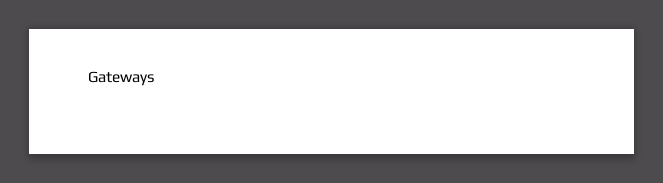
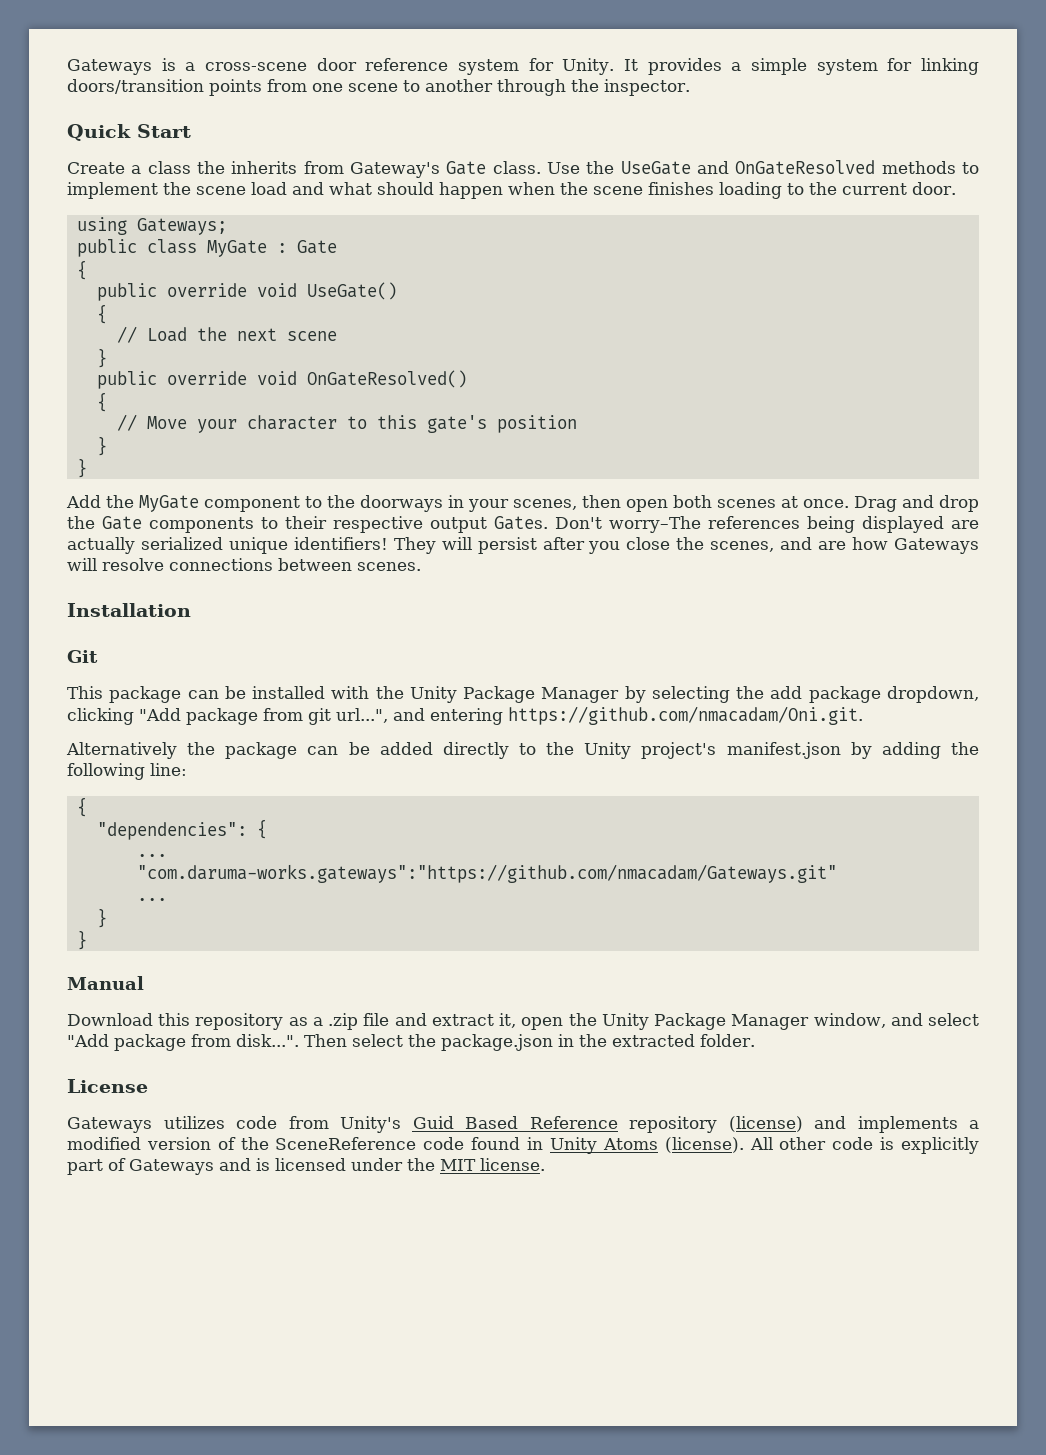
- Gateways
+ Gateways is a cross-scene door reference system for Unity. It provides a simple system for linking doors/transition points from one scene to another through the inspector.
+ Quick Start
+ Create a class the inherits from Gateway's Gate class. Use the UseGate and OnGateResolved methods to implement the scene load and what should happen when the scene finishes loading to the current door.
+ using Gateways;
+ public class MyGate : Gate
+ {
+ public override void UseGate()
+ {
+ // Load the next scene
+ }
+ public override void OnGateResolved()
+ {
+ // Move your character to this gate's position
+ }
+ }
+ Add the MyGate component to the doorways in your scenes, then open both scenes at once. Drag and drop the Gate components to their respective output Gates. Don't worry–The references being displayed are actually serialized unique identifiers! They will persist after you close the scenes, and are how Gateways will resolve connections between scenes.
+ Installation
+ Git
+ This package can be installed with the Unity Package Manager by selecting the add package dropdown, clicking "Add package from git url...", and entering https://github.com/nmacadam/Oni.git.
+ Alternatively the package can be added directly to the Unity project's manifest.json by adding the following line:
+ {
+ "dependencies": {
+ ...
+ "com.daruma-works.gateways":"https://github.com/nmacadam/Gateways.git"
+ ...
+ }
+ }
+ Manual
+ Download this repository as a .zip file and extract it, open the Unity Package Manager window, and select "Add package from disk...". Then select the package.json in the extracted folder.
+ License
+ Gateways utilizes code from Unity's Guid Based Reference repository (license) and implements a modified version of the SceneReference code found in Unity Atoms (license). All other code is explicitly part of Gateways and is licensed under the MIT license.

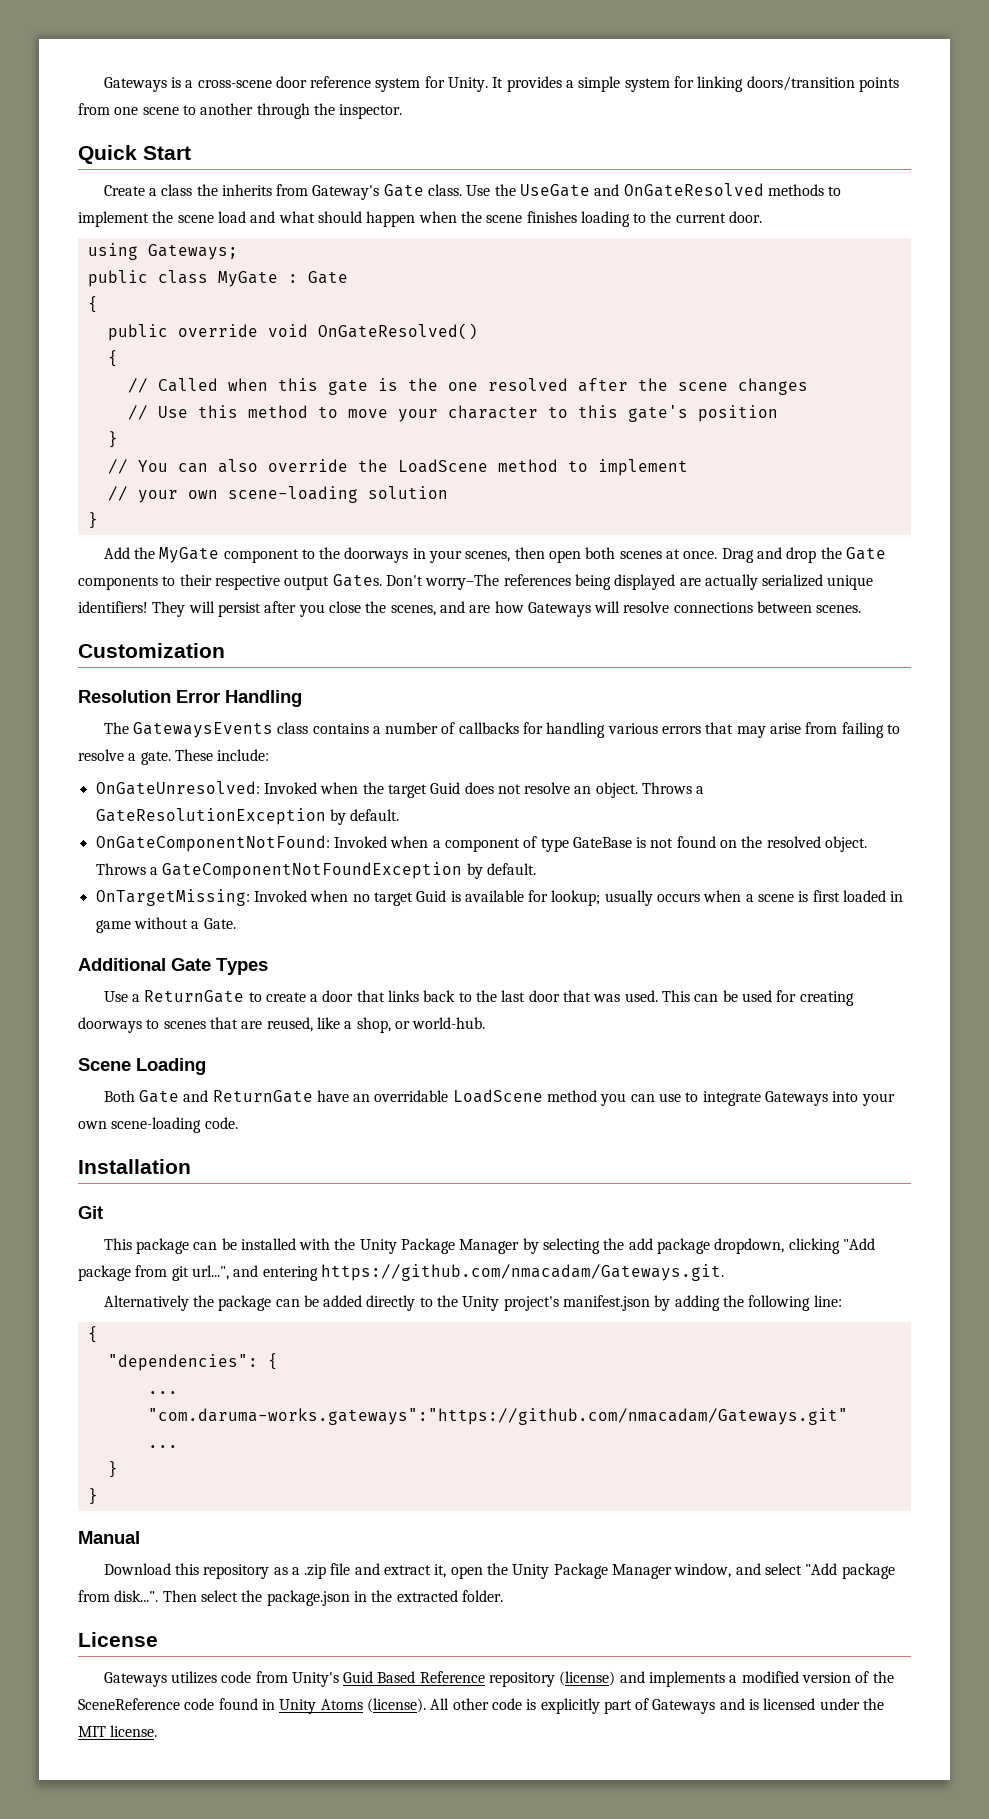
- public override void UseGate()
- {
- // Load the next scene
- }
- // Move your character to this gate's position
+ // Called when this gate is the one resolved after the scene changes
+ // Use this method to move your character to this gate's position
+ // You can also override the LoadScene method to implement
+ // your own scene-loading solution
+ Customization
+ Resolution Error Handling
+ The GatewaysEvents class contains a number of callbacks for handling various errors that may arise from failing to resolve a gate. These include:
+ OnGateUnresolved: Invoked when the target Guid does not resolve an object. Throws a GateResolutionException by default.
+ OnGateComponentNotFound: Invoked when a component of type GateBase is not found on the resolved object. Throws a GateComponentNotFoundException by default.
+ OnTargetMissing: Invoked when no target Guid is available for lookup; usually occurs when a scene is first loaded in game without a Gate.
+ Additional Gate Types
+ Use a ReturnGate to create a door that links back to the last door that was used. This can be used for creating doorways to scenes that are reused, like a shop, or world-hub.
+ Scene Loading
+ Both Gate and ReturnGate have an overridable LoadScene method you can use to integrate Gateways into your own scene-loading code.
- This package can be installed with the Unity Package Manager by selecting the add package dropdown, clicking "Add package from git url...", and entering https://github.com/nmacadam/Oni.git.
+ This package can be installed with the Unity Package Manager by selecting the add package dropdown, clicking "Add package from git url...", and entering https://github.com/nmacadam/Gateways.git.

